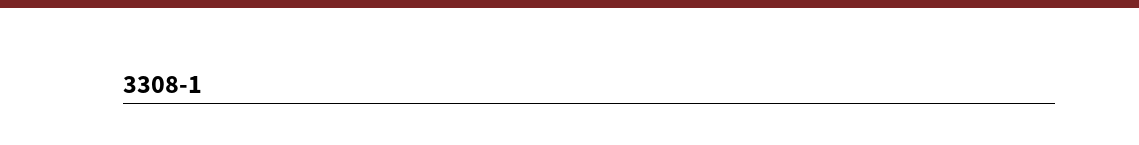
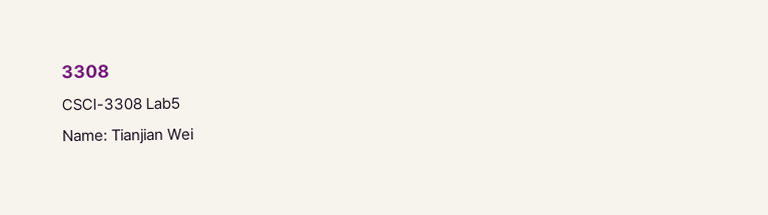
- 3308-1
+ 3308
+ CSCI-3308 Lab5
+ Name: Tianjian Wei

